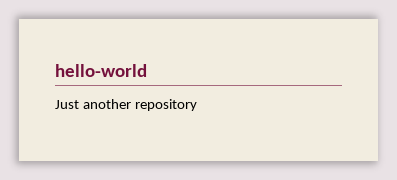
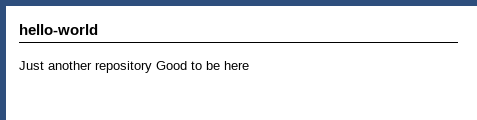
- Just another repository
+ Just another repository Good to be here

